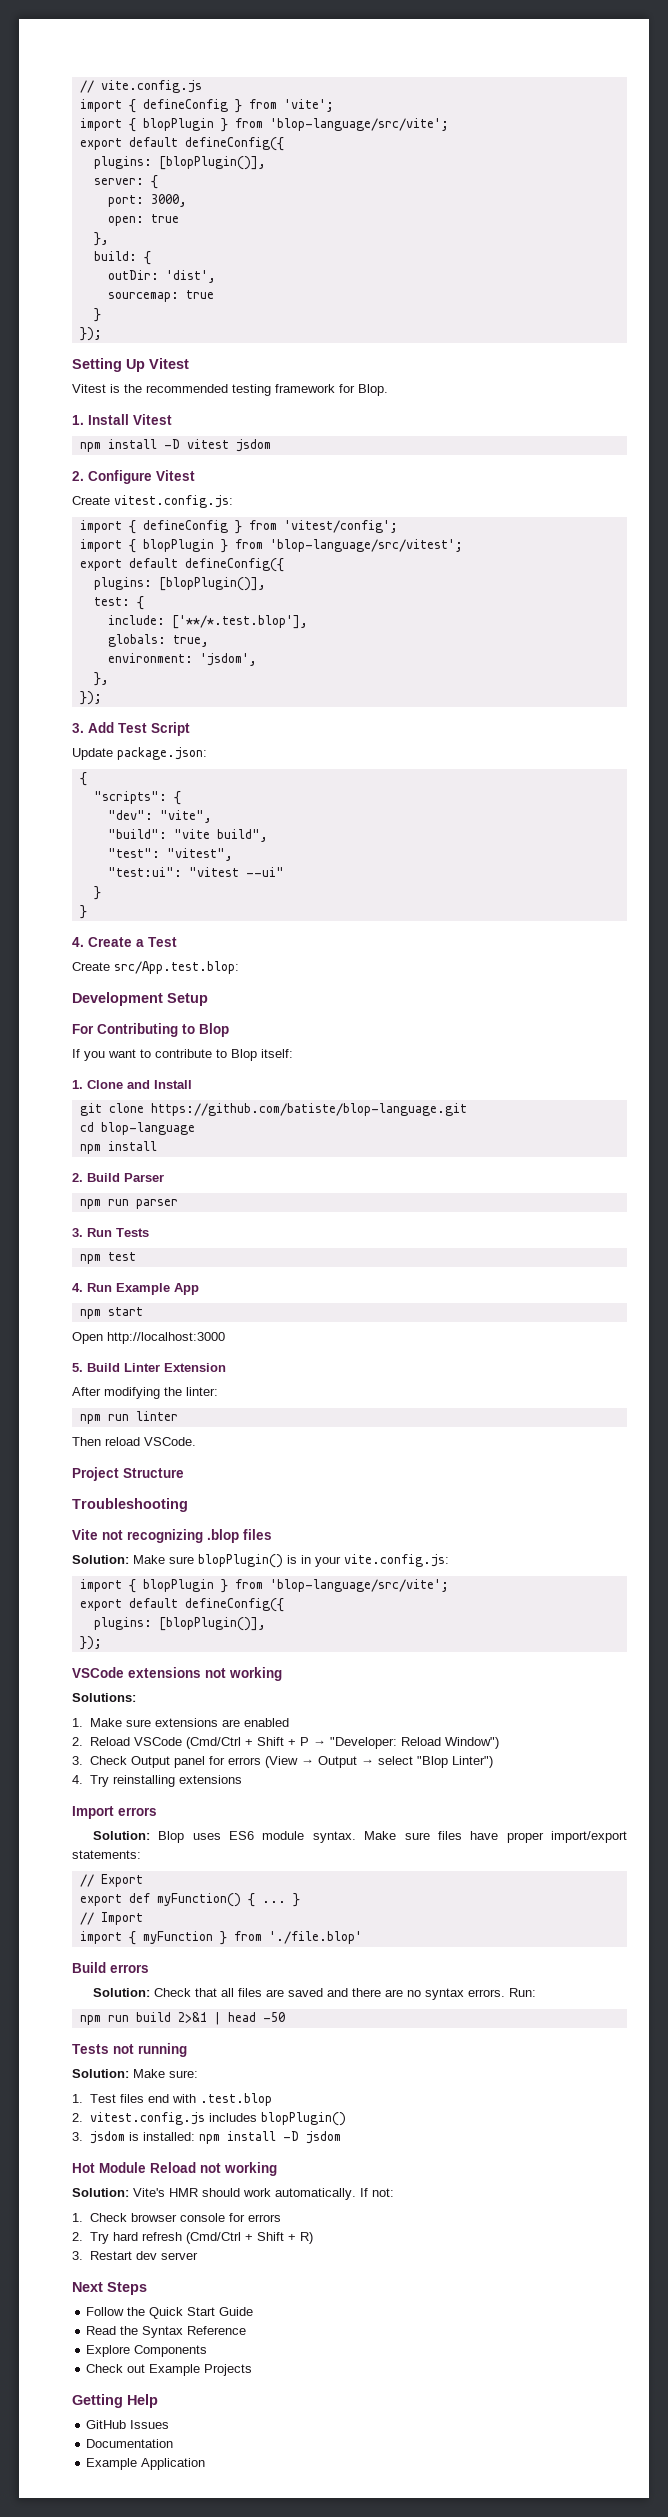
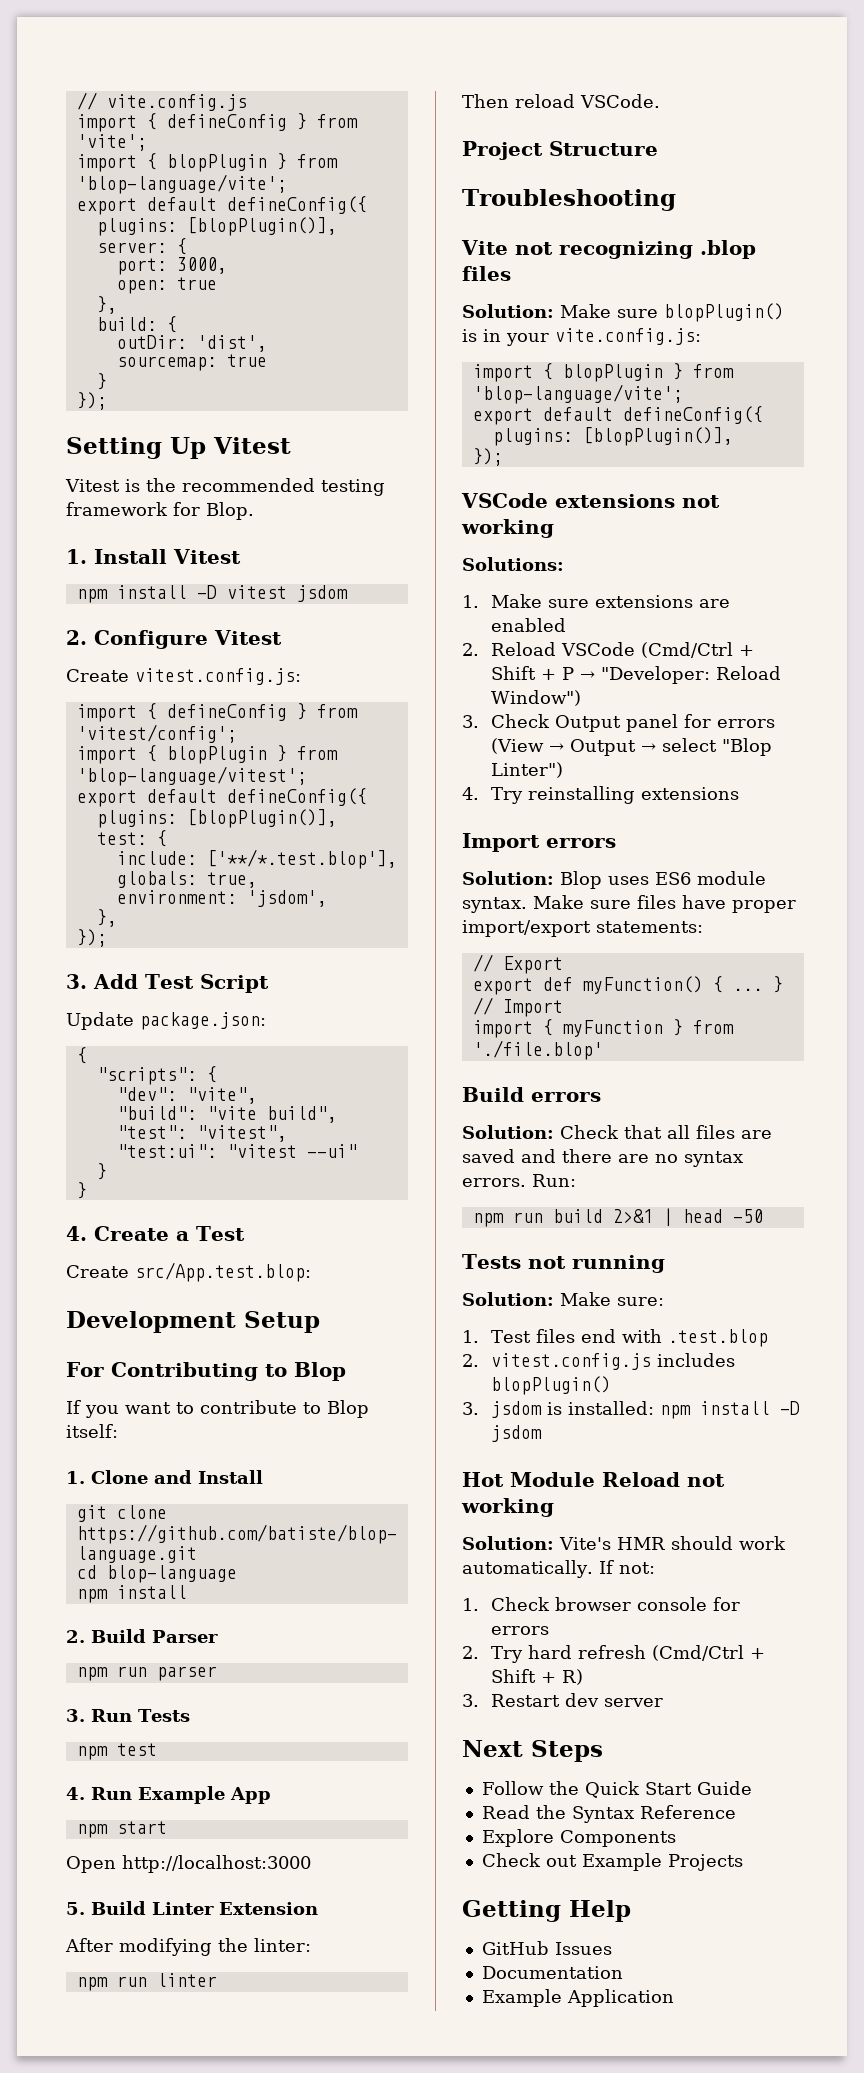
  import { defineConfig } from 'vite';
- import { blopPlugin } from 'blop-language/src/vite';
+ import { blopPlugin } from 'blop-language/vite';
- import { blopPlugin } from 'blop-language/src/vitest';
+ import { blopPlugin } from 'blop-language/vitest';
  Solution: Make sure blopPlugin() is in your vite.config.js:
- import { blopPlugin } from 'blop-language/src/vite';
+ import { blopPlugin } from 'blop-language/vite';

